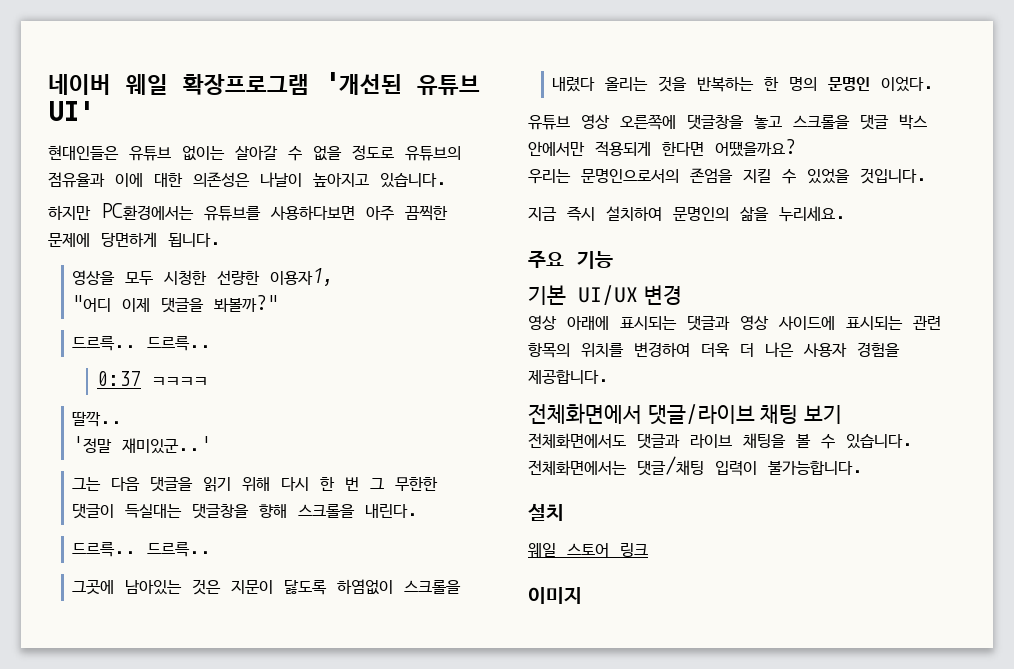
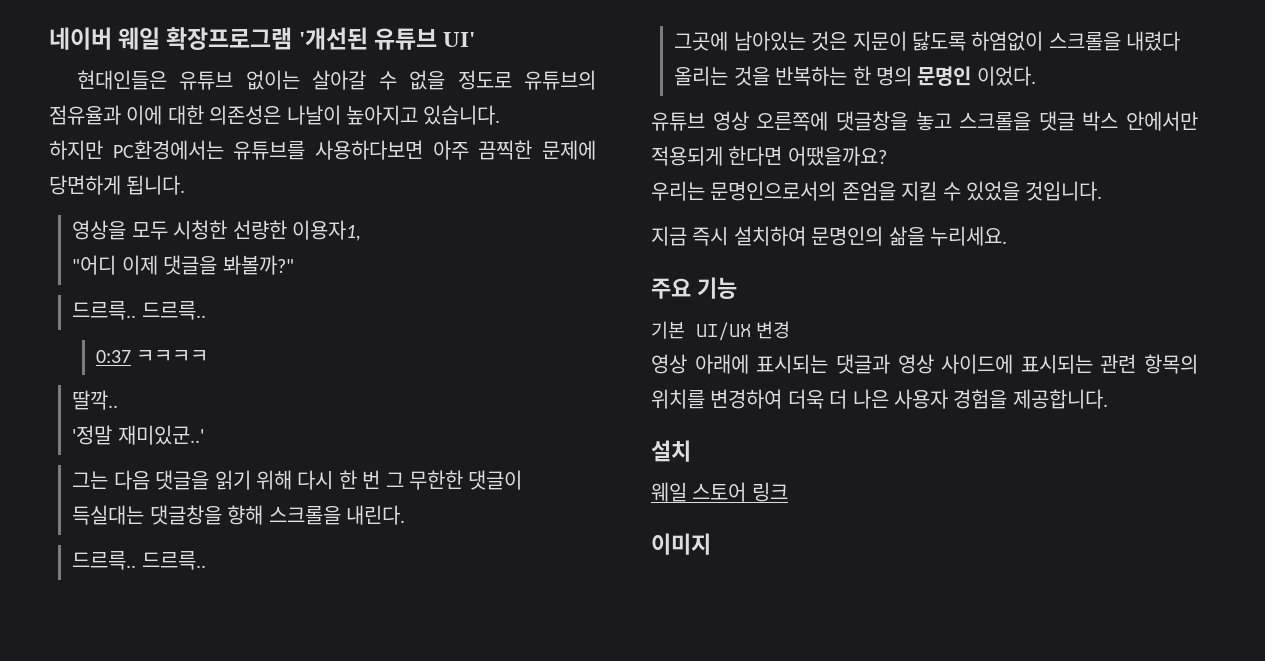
- 전체화면에서 댓글/라이브 채팅 보기
- 전체화면에서도 댓글과 라이브 채팅을 볼 수 있습니다. 전체화면에서는 댓글/채팅 입력이 불가능합니다.

